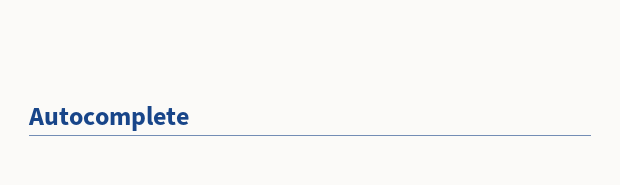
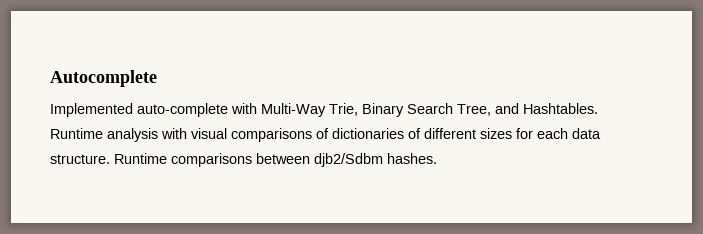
+ Implemented auto-complete with Multi-Way Trie, Binary Search Tree, and Hashtables. Runtime analysis with visual comparisons of dictionaries of different sizes for each data structure. Runtime comparisons between djb2/Sdbm hashes.

